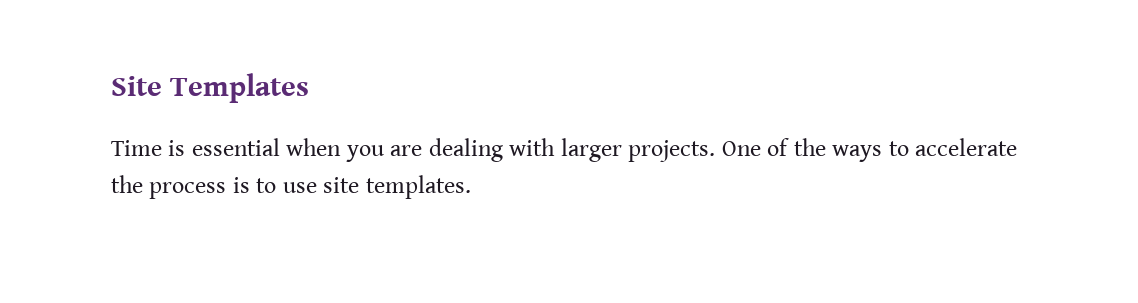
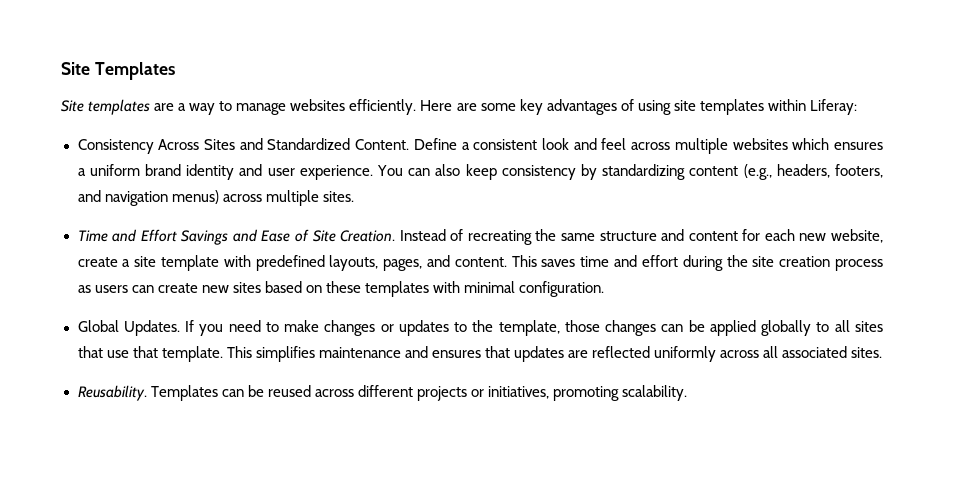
- Time is essential when you are dealing with larger projects. One of the ways to accelerate the process is to use site templates.
+ Site templates are a way to manage websites efficiently. Here are some key advantages of using site templates within Liferay:
+ Consistency Across Sites and Standardized Content. Define a consistent look and feel across multiple websites which ensures a uniform brand identity and user experience. You can also keep consistency by standardizing content (e.g., headers, footers, and navigation menus) across multiple sites.
+ Time and Effort Savings and Ease of Site Creation. Instead of recreating the same structure and content for each new website, create a site template with predefined layouts, pages, and content. This saves time and effort during the site creation process as users can create new sites based on these templates with minimal configuration.
+ Global Updates. If you need to make changes or updates to the template, those changes can be applied globally to all sites that use that template. This simplifies maintenance and ensures that updates are reflected uniformly across all associated sites.
+ Reusability. Templates can be reused across different projects or initiatives, promoting scalability.

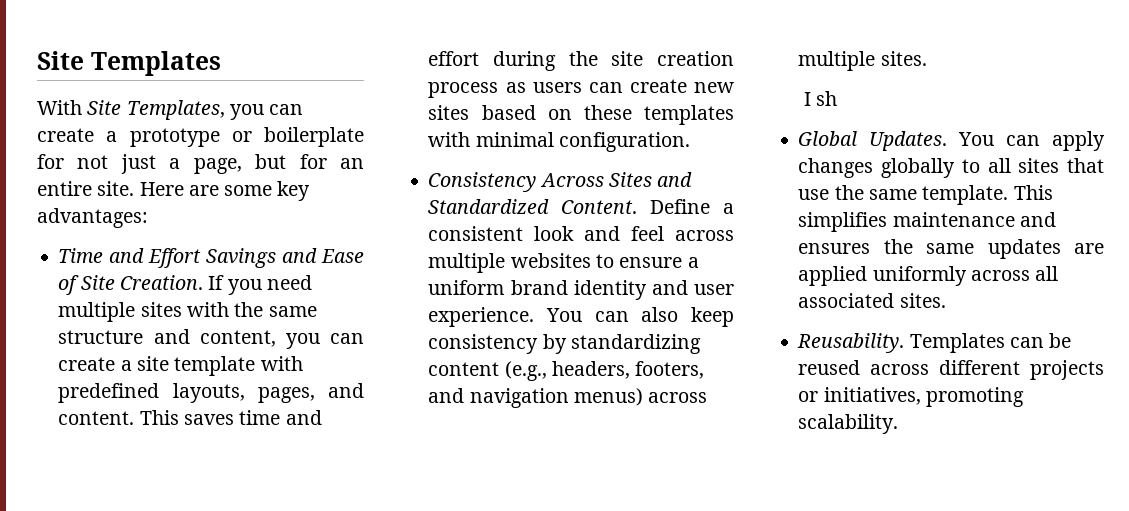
- Site templates are a way to manage websites efficiently. Here are some key advantages of using site templates within Liferay:
- Consistency Across Sites and Standardized Content. Define a consistent look and feel across multiple websites which ensures a uniform brand identity and user experience. You can also keep consistency by standardizing content (e.g., headers, footers, and navigation menus) across multiple sites.
+ With Site Templates, you can create a prototype or boilerplate for not just a page, but for an entire site. Here are some key advantages:
- Instead of recreating the same structure and content for each new website, create a site template with predefined layouts, pages, and content.
+ If you need multiple sites with the same structure and content, you can create a site template with predefined layouts, pages, and content.
- Global Updates. If you need to make changes or updates to the template, those changes can be applied globally to all sites that use that template.
+ Consistency Across Sites and Standardized Content. Define a consistent look and feel across multiple websites to ensure a uniform brand identity and user experience. You can also keep consistency by standardizing content (e.g., headers, footers, and navigation menus) across multiple sites.
+ I sh
+ Global Updates. You can apply changes globally to all sites that use the same template.
- This simplifies maintenance and ensures that updates are reflected uniformly across all associated sites.
+ This simplifies maintenance and ensures the same updates are applied uniformly across all associated sites.

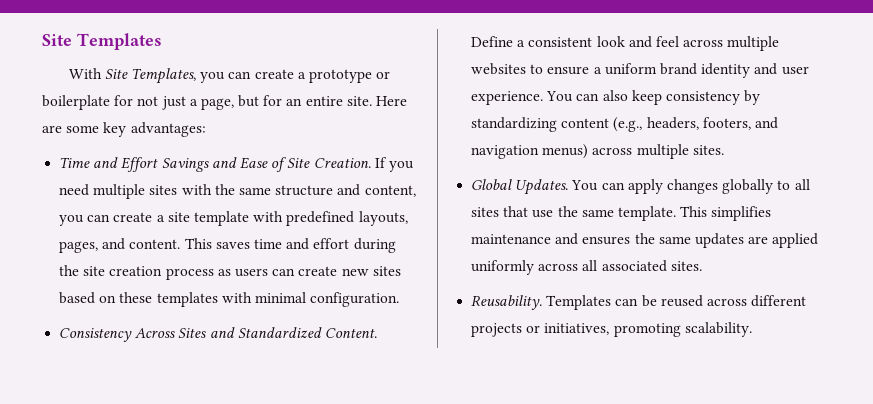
- I sh

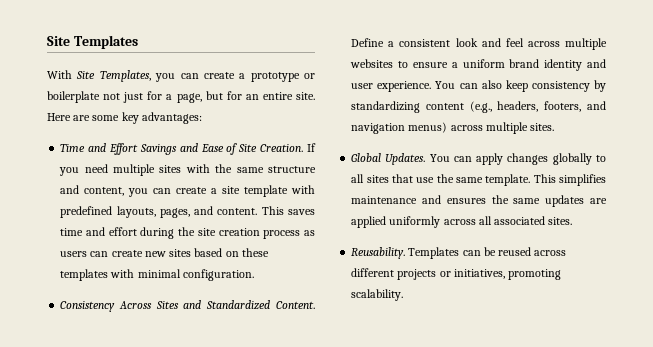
- With Site Templates, you can create a prototype or boilerplate for not just a page, but for an entire site.
+ With Site Templates, you can create a prototype or boilerplate not just for a page, but for an entire site.

